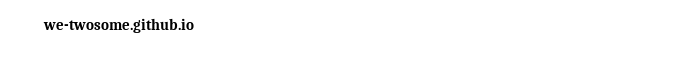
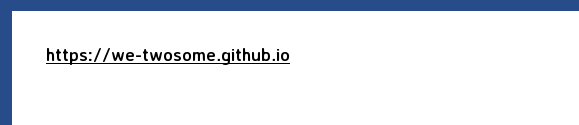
- we-twosome.github.io
+ https://we-twosome.github.io

